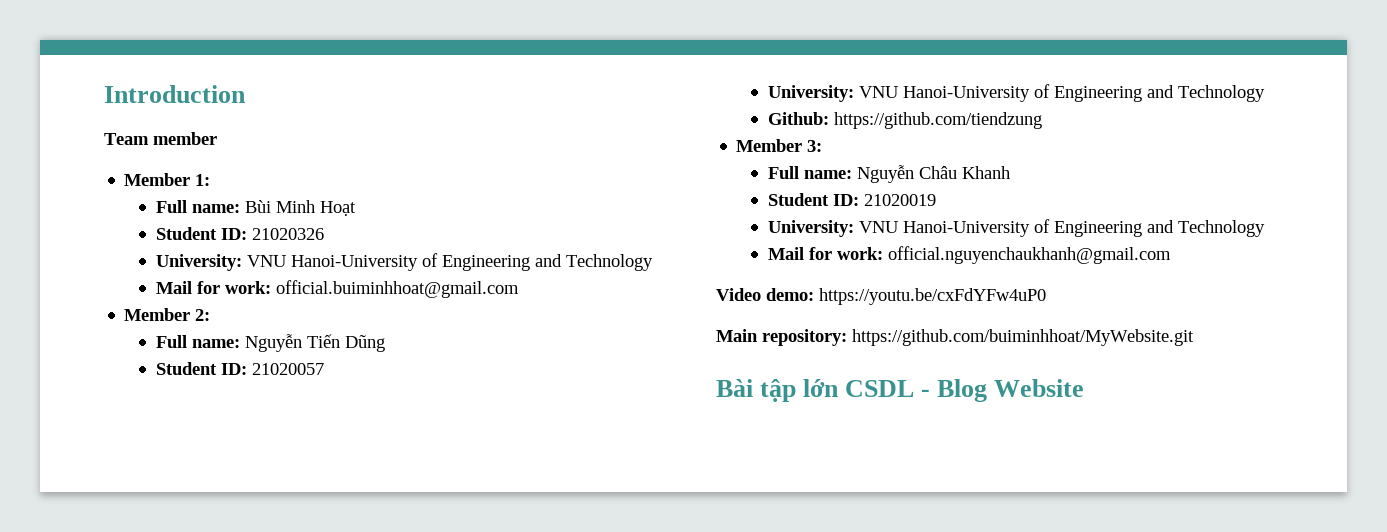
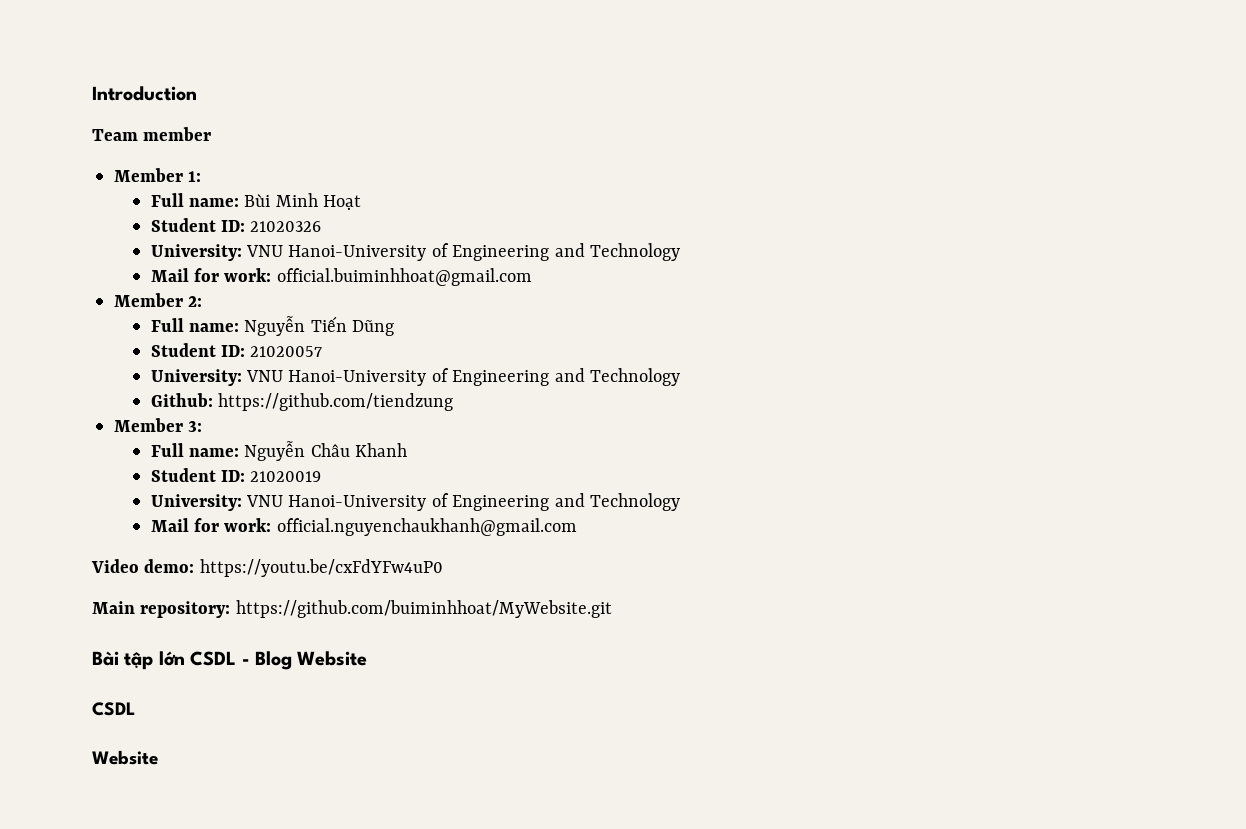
  Bài tập lớn CSDL - Blog Website
+ CSDL
+ Website

